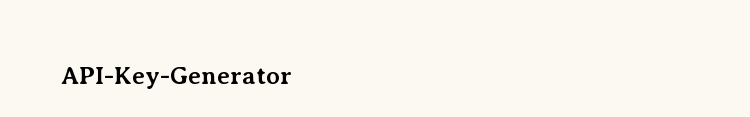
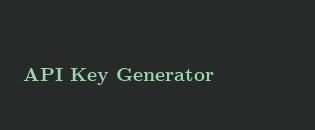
- API-Key-Generator
+ API Key Generator

